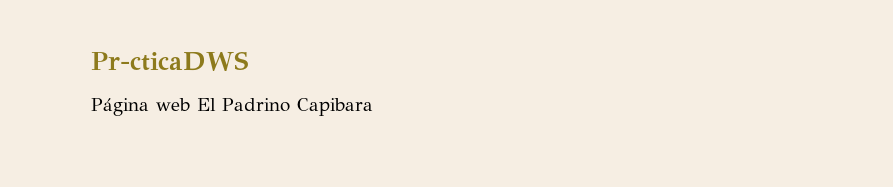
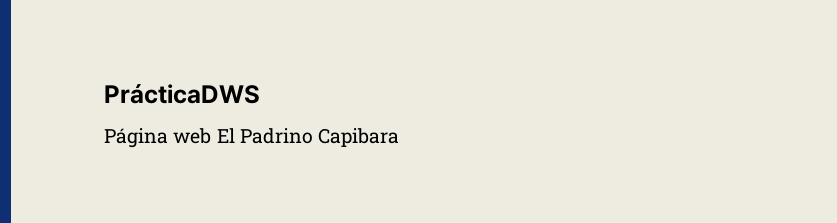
- Pr-cticaDWS
+ PrácticaDWS

